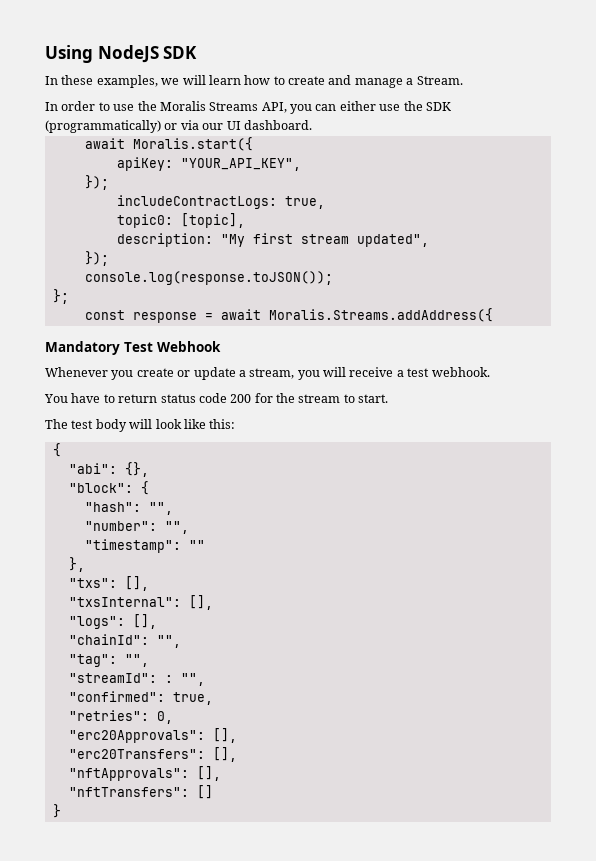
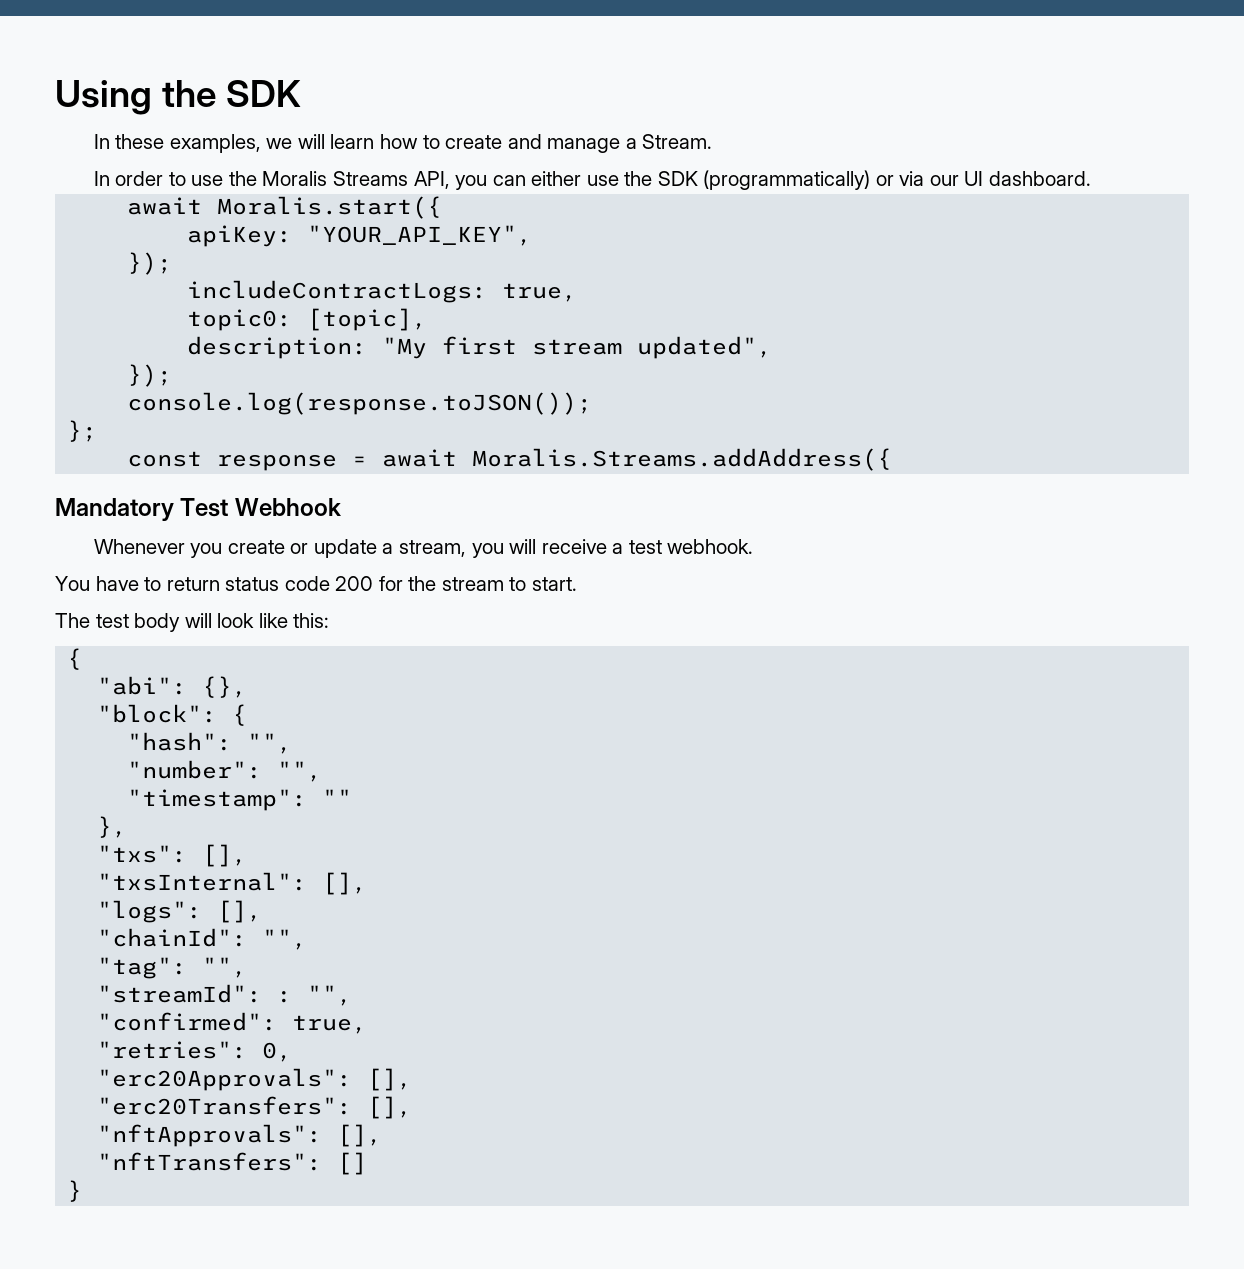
- Using NodeJS SDK
+ Using the SDK

